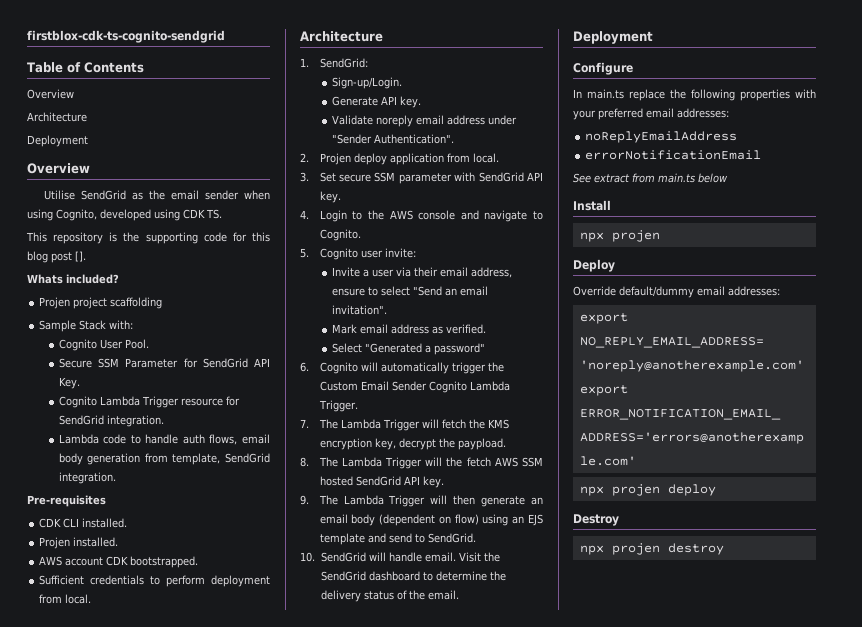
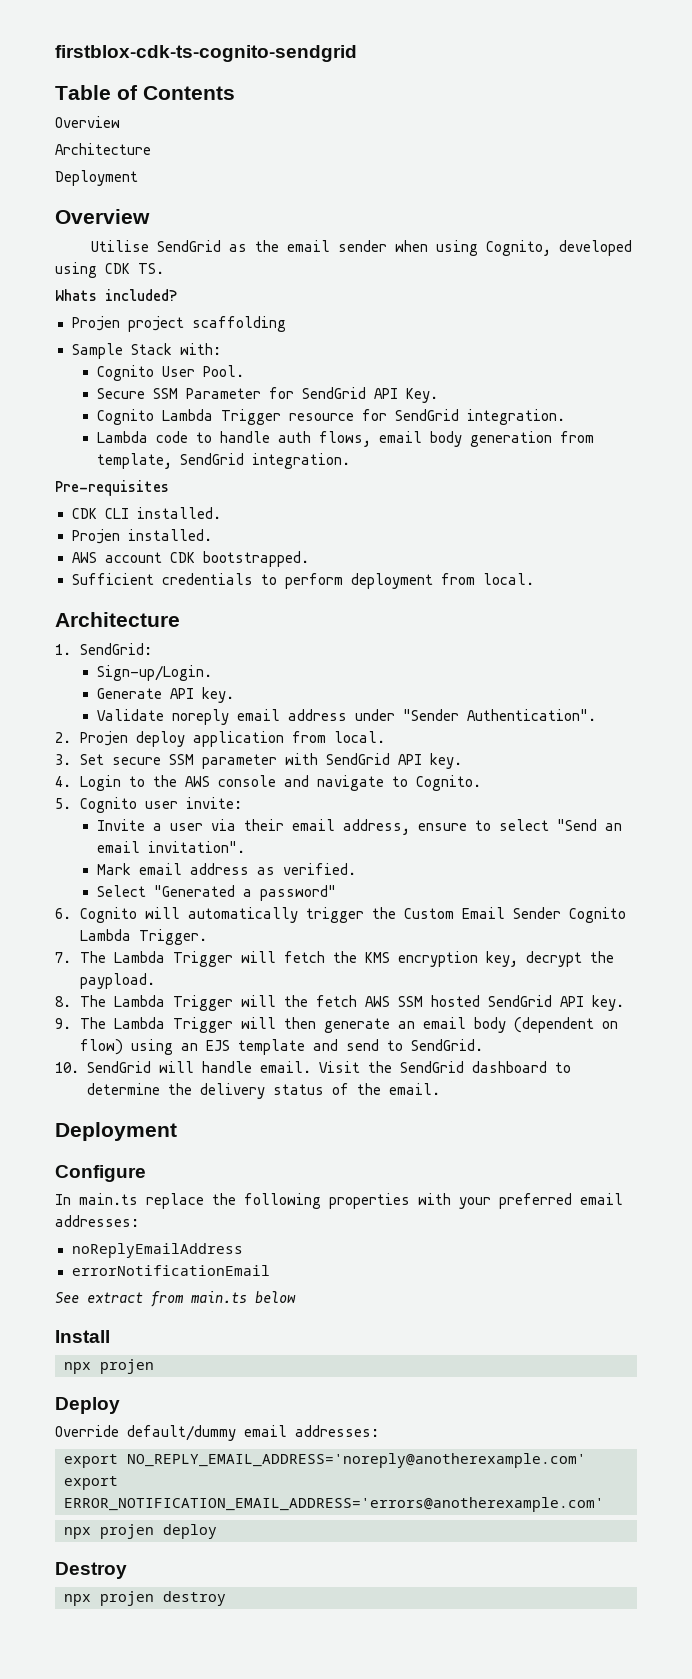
- This repository is the supporting code for this blog post [].

